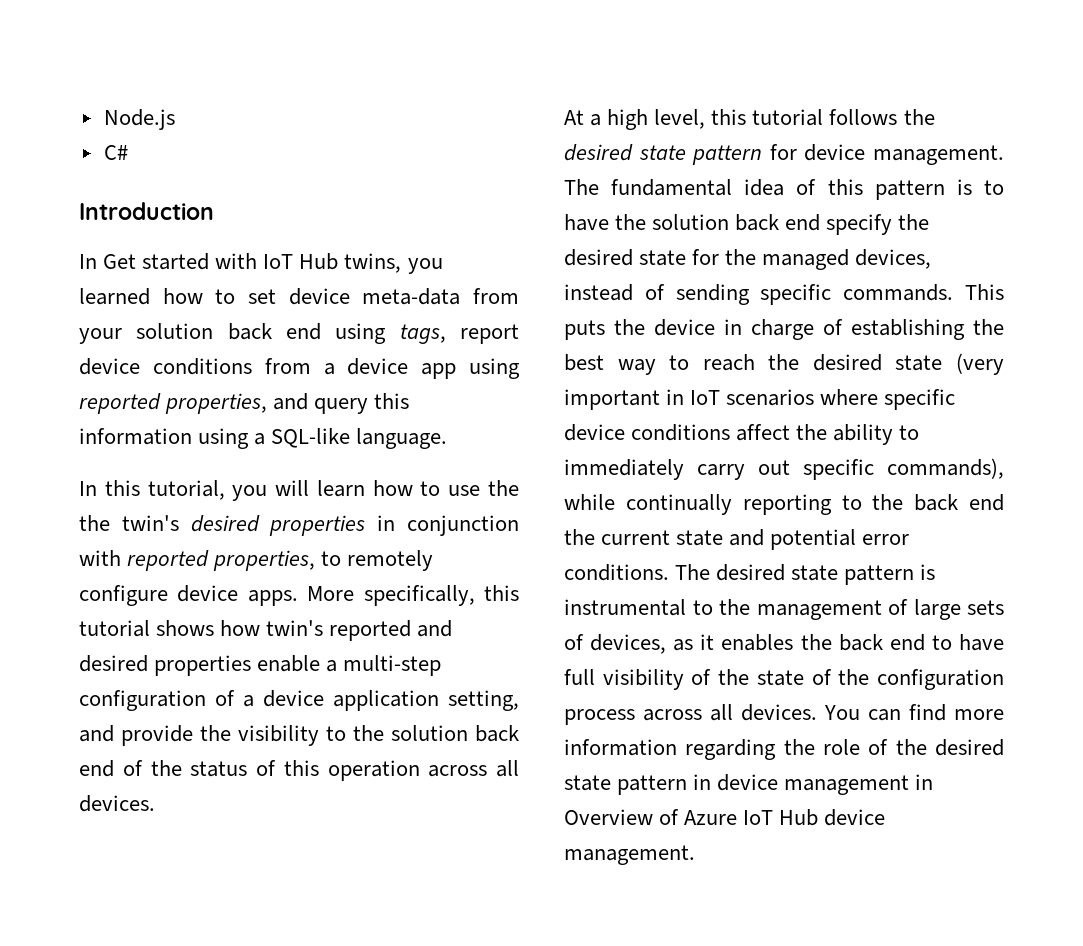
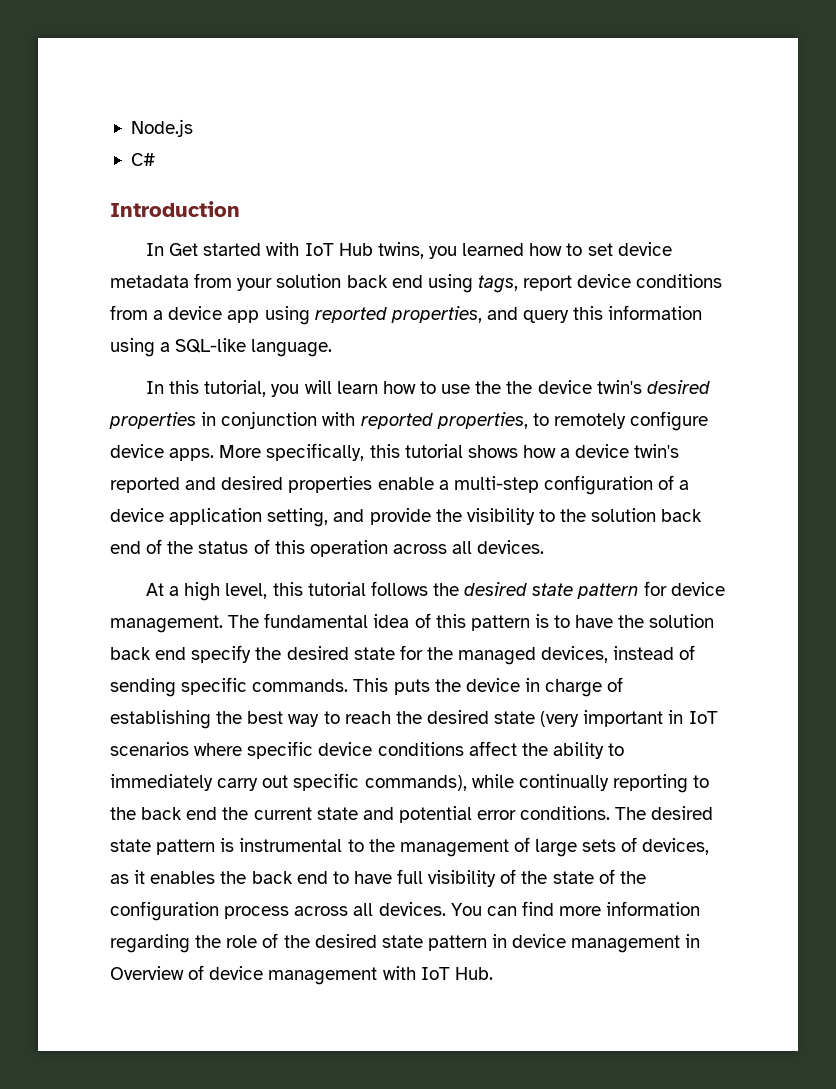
- In Get started with IoT Hub twins, you learned how to set device meta-data from your solution back end using tags, report device conditions from a device app using reported properties, and query this information using a SQL-like language.
+ In Get started with IoT Hub twins, you learned how to set device metadata from your solution back end using tags, report device conditions from a device app using reported properties, and query this information using a SQL-like language.
- In this tutorial, you will learn how to use the the twin's desired properties in conjunction with reported properties, to remotely configure device apps.
+ In this tutorial, you will learn how to use the the device twin's desired properties in conjunction with reported properties, to remotely configure device apps.
- More specifically, this tutorial shows how twin's reported and desired properties enable a multi-step configuration of a device application setting, and provide the visibility to the solution back end of the status of this operation across all devices.
+ More specifically, this tutorial shows how a device twin's reported and desired properties enable a multi-step configuration of a device application setting, and provide the visibility to the solution back end of the status of this operation across all devices.
- You can find more information regarding the role of the desired state pattern in device management in Overview of Azure IoT Hub device management.
+ You can find more information regarding the role of the desired state pattern in device management in Overview of device management with IoT Hub.

